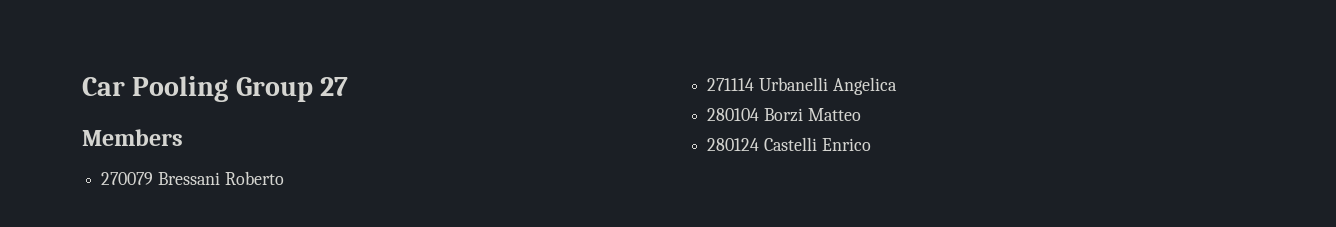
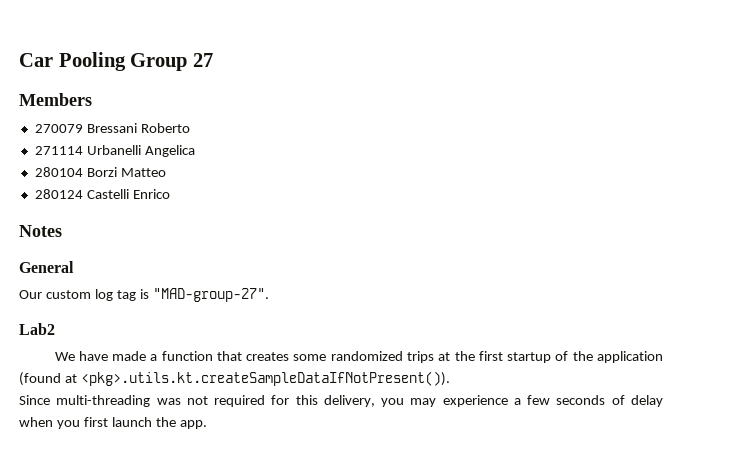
+ Notes
+ General
+ Our custom log tag is "MAD-group-27".
+ Lab2
+ We have made a function that creates some randomized trips at the first startup of the application (found at <pkg>.utils.kt.createSampleDataIfNotPresent()).
+ Since multi-threading was not required for this delivery, you may experience a few seconds of delay when you first launch the app.

